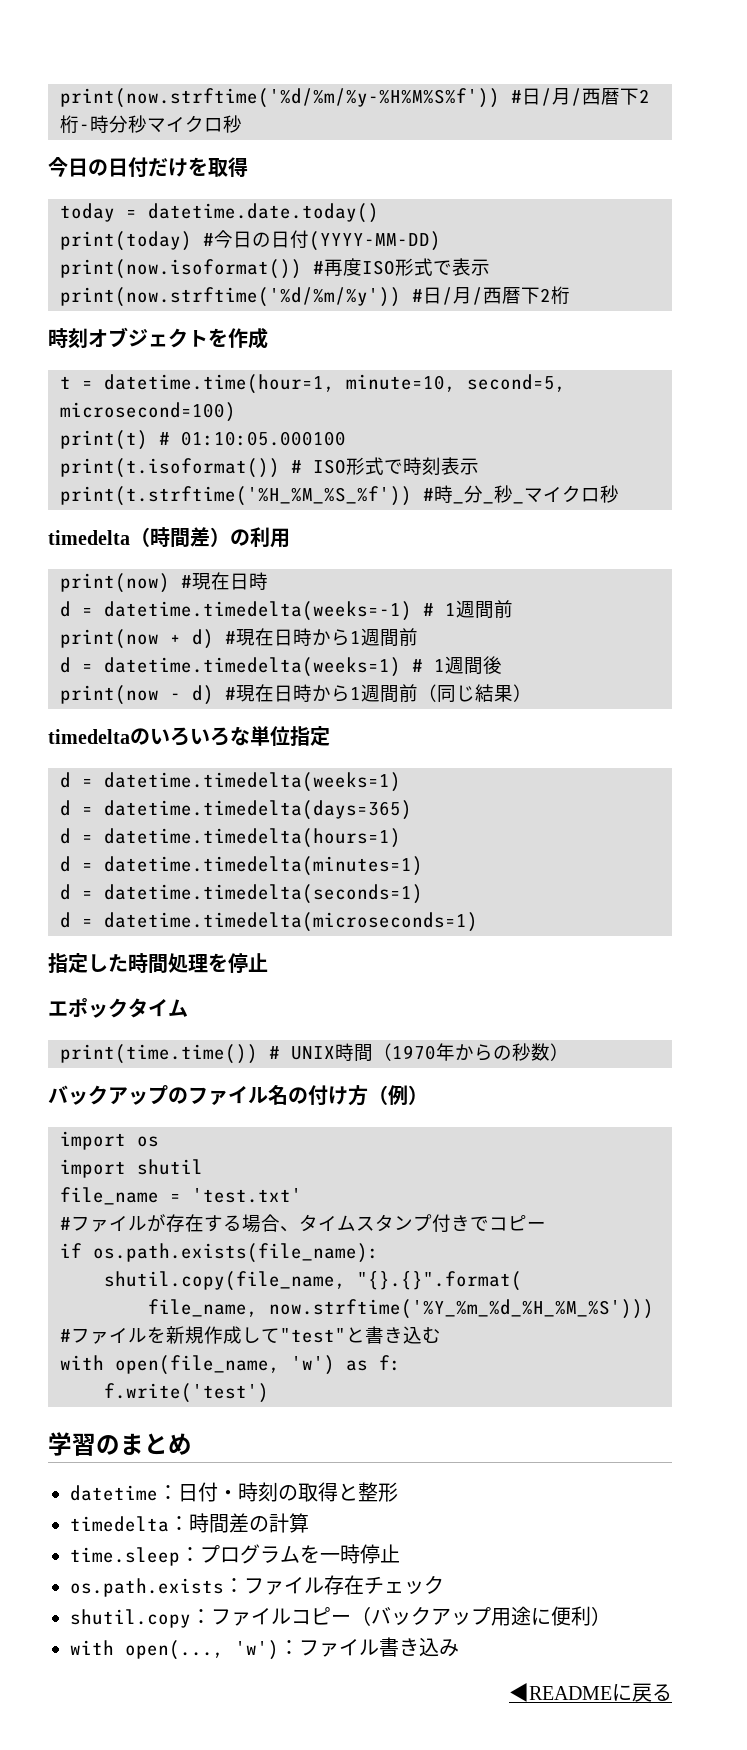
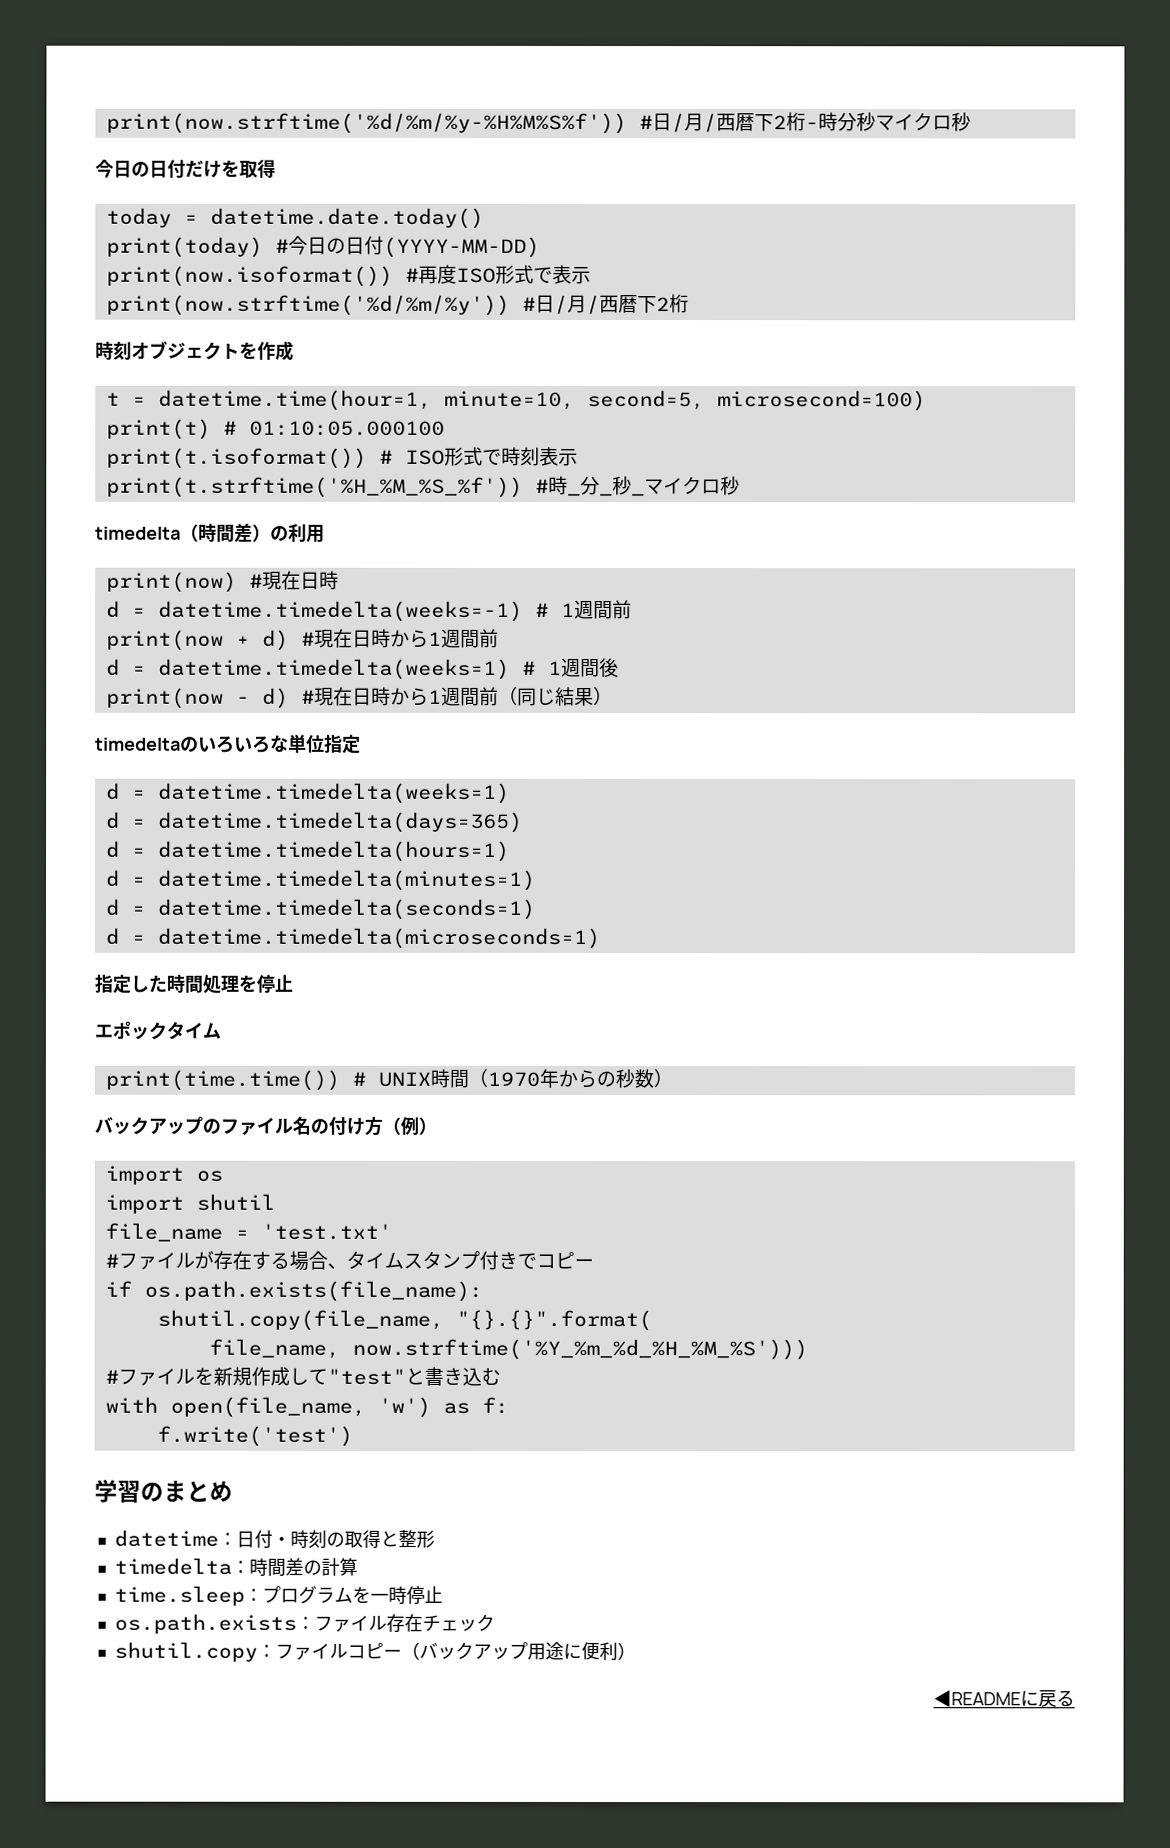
- with open(..., 'w')：ファイル書き込み

